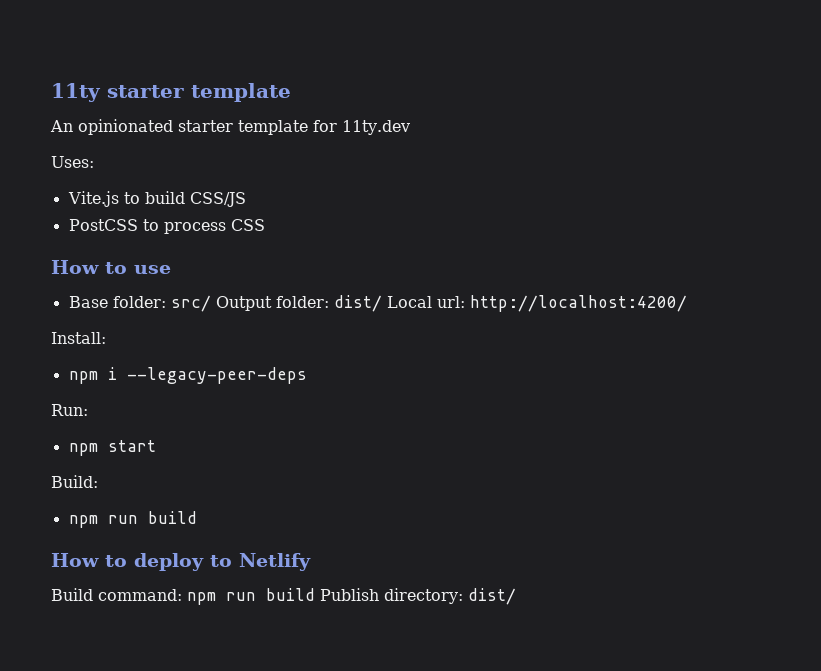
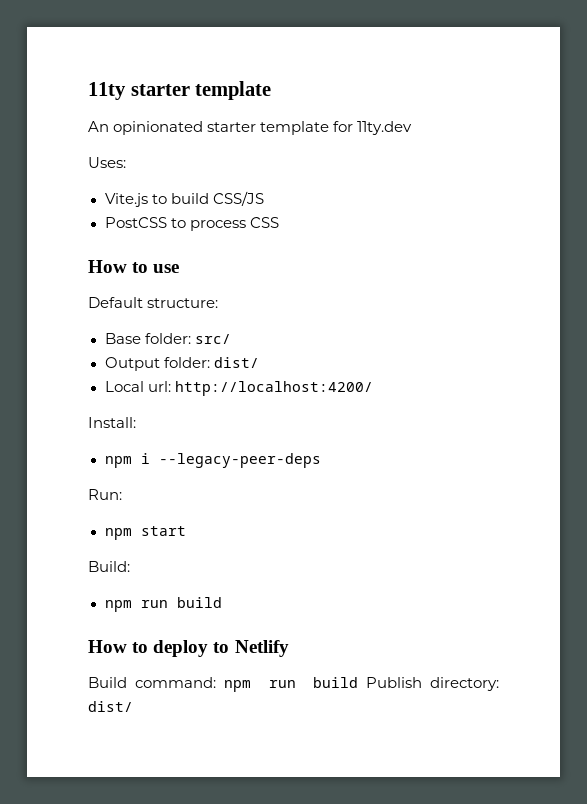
+ Default structure:
- Base folder: src/ Output folder: dist/ Local url: http://localhost:4200/
+ Base folder: src/
+ Output folder: dist/
+ Local url: http://localhost:4200/

